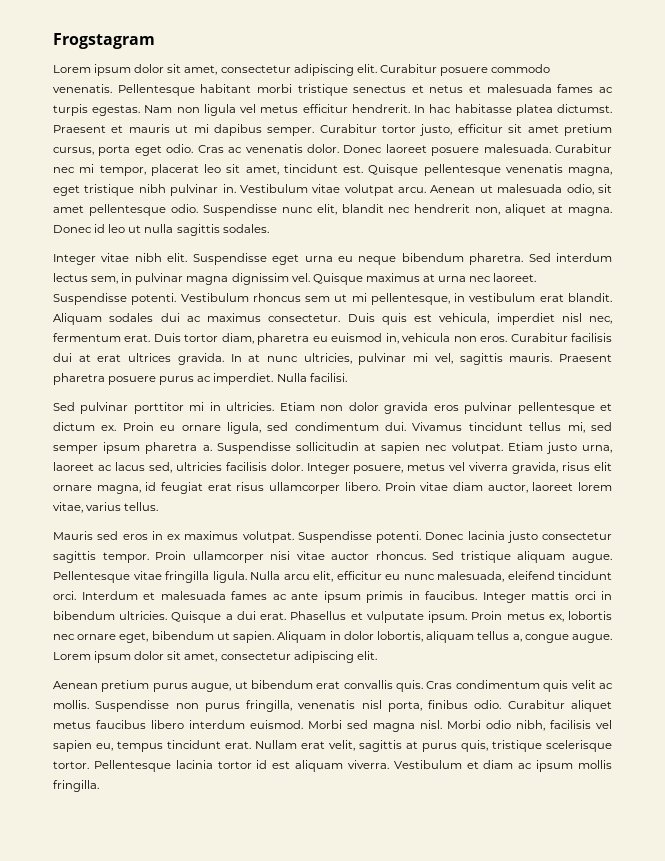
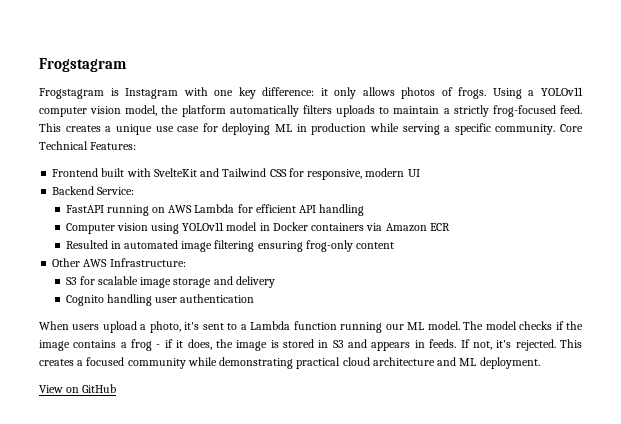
- Lorem ipsum dolor sit amet, consectetur adipiscing elit. Curabitur posuere commodo venenatis. Pellentesque habitant morbi tristique senectus et netus et malesuada fames ac turpis egestas. Nam non ligula vel metus efficitur hendrerit. In hac habitasse platea dictumst. Praesent et mauris ut mi dapibus semper. Curabitur tortor justo, efficitur sit amet pretium cursus, porta eget odio. Cras ac venenatis dolor. Donec laoreet posuere malesuada. Curabitur nec mi tempor, placerat leo sit amet, tincidunt est. Quisque pellentesque venenatis magna, eget tristique nibh pulvinar in. Vestibulum vitae volutpat arcu. Aenean ut malesuada odio, sit amet pellentesque odio. Suspendisse nunc elit, blandit nec hendrerit non, aliquet at magna. Donec id leo ut nulla sagittis sodales.
- Integer vitae nibh elit. Suspendisse eget urna eu neque bibendum pharetra. Sed interdum lectus sem, in pulvinar magna dignissim vel. Quisque maximus at urna nec laoreet. Suspendisse potenti. Vestibulum rhoncus sem ut mi pellentesque, in vestibulum erat blandit. Aliquam sodales dui ac maximus consectetur. Duis quis est vehicula, imperdiet nisl nec, fermentum erat. Duis tortor diam, pharetra eu euismod in, vehicula non eros. Curabitur facilisis dui at erat ultrices gravida. In at nunc ultricies, pulvinar mi vel, sagittis mauris. Praesent pharetra posuere purus ac imperdiet. Nulla facilisi.
- Sed pulvinar porttitor mi in ultricies. Etiam non dolor gravida eros pulvinar pellentesque et dictum ex. Proin eu ornare ligula, sed condimentum dui. Vivamus tincidunt tellus mi, sed semper ipsum pharetra a. Suspendisse sollicitudin at sapien nec volutpat. Etiam justo urna, laoreet ac lacus sed, ultricies facilisis dolor. Integer posuere, metus vel viverra gravida, risus elit ornare magna, id feugiat erat risus ullamcorper libero. Proin vitae diam auctor, laoreet lorem vitae, varius tellus.
- Mauris sed eros in ex maximus volutpat. Suspendisse potenti. Donec lacinia justo consectetur sagittis tempor. Proin ullamcorper nisi vitae auctor rhoncus. Sed tristique aliquam augue. Pellentesque vitae fringilla ligula. Nulla arcu elit, efficitur eu nunc malesuada, eleifend tincidunt orci. Interdum et malesuada fames ac ante ipsum primis in faucibus. Integer mattis orci in bibendum ultricies. Quisque a dui erat. Phasellus et vulputate ipsum. Proin metus ex, lobortis nec ornare eget, bibendum ut sapien. Aliquam in dolor lobortis, aliquam tellus a, congue augue. Lorem ipsum dolor sit amet, consectetur adipiscing elit.
- Aenean pretium purus augue, ut bibendum erat convallis quis. Cras condimentum quis velit ac mollis. Suspendisse non purus fringilla, venenatis nisl porta, finibus odio. Curabitur aliquet metus faucibus libero interdum euismod. Morbi sed magna nisl. Morbi odio nibh, facilisis vel sapien eu, tempus tincidunt erat. Nullam erat velit, sagittis at purus quis, tristique scelerisque tortor. Pellentesque lacinia tortor id est aliquam viverra. Vestibulum et diam ac ipsum mollis fringilla.
+ Frogstagram is Instagram with one key difference: it only allows photos of frogs. Using a YOLOv11 computer vision model, the platform automatically filters uploads to maintain a strictly frog-focused feed. This creates a unique use case for deploying ML in production while serving a specific community. Core Technical Features:
+ Frontend built with SvelteKit and Tailwind CSS for responsive, modern UI
+ Backend Service:
+ FastAPI running on AWS Lambda for efficient API handling
+ Computer vision using YOLOv11 model in Docker containers via Amazon ECR
+ Resulted in automated image filtering ensuring frog-only content
+ Other AWS Infrastructure:
+ S3 for scalable image storage and delivery
+ Cognito handling user authentication
+ When users upload a photo, it's sent to a Lambda function running our ML model. The model checks if the image contains a frog - if it does, the image is stored in S3 and appears in feeds. If not, it's rejected. This creates a focused community while demonstrating practical cloud architecture and ML deployment.
+ View on GitHub

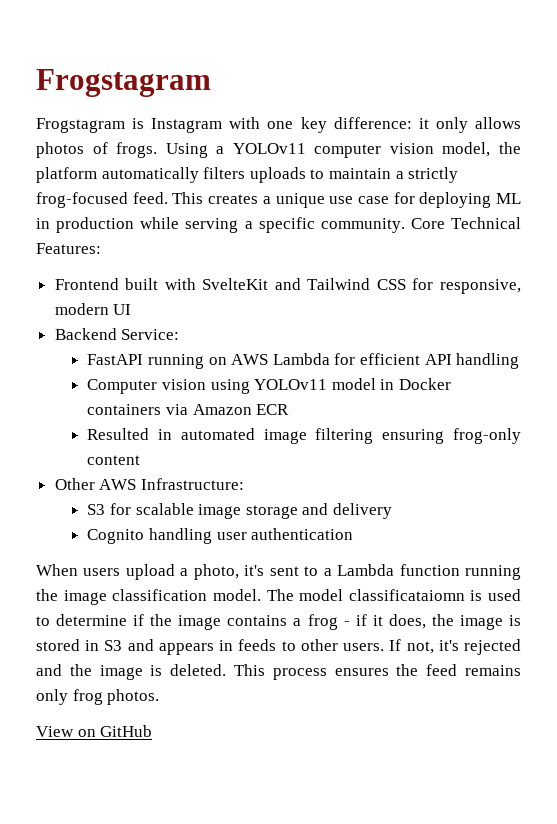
- When users upload a photo, it's sent to a Lambda function running our ML model. The model checks if the image contains a frog - if it does, the image is stored in S3 and appears in feeds. If not, it's rejected. This creates a focused community while demonstrating practical cloud architecture and ML deployment.
+ When users upload a photo, it's sent to a Lambda function running the image classification model. The model classificataiomn is used to determine if the image contains a frog - if it does, the image is stored in S3 and appears in feeds to other users. If not, it's rejected and the image is deleted. This process ensures the feed remains only frog photos.

